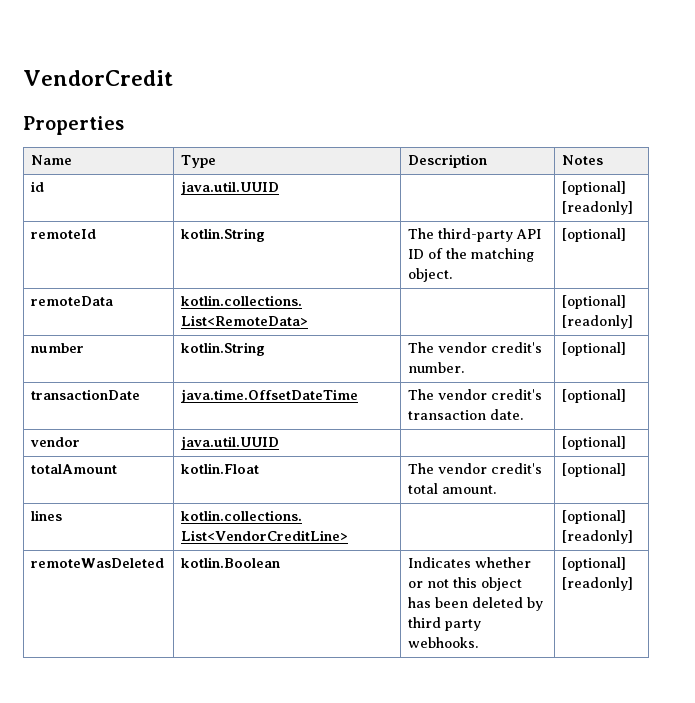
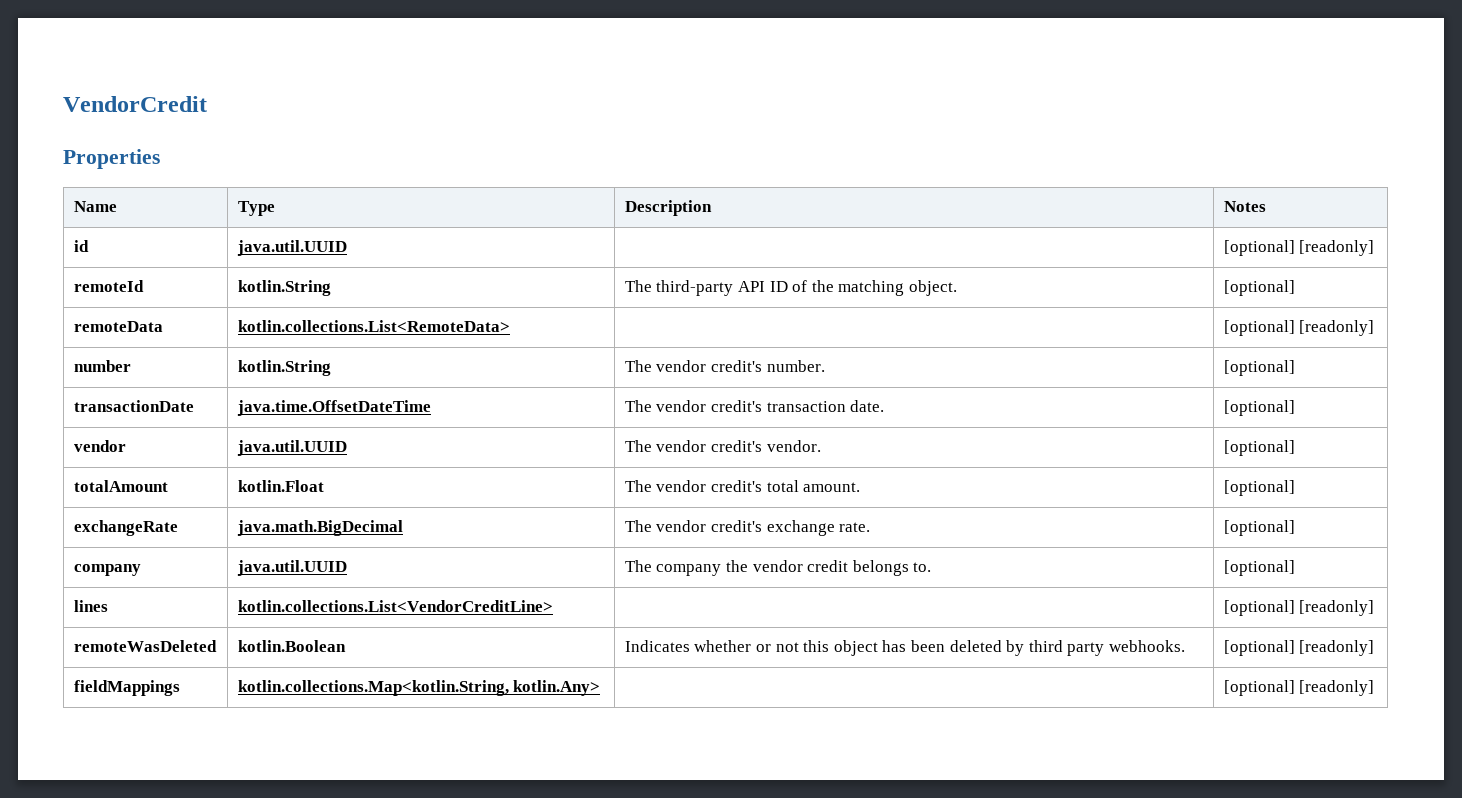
- vendor | java.util.UUID | | [optional]
+ vendor | java.util.UUID | The vendor credit's vendor. | [optional]
+ exchangeRate | java.math.BigDecimal | The vendor credit's exchange rate. | [optional]
+ company | java.util.UUID | The company the vendor credit belongs to. | [optional]
+ fieldMappings | kotlin.collections.Map<kotlin.String, kotlin.Any> | | [optional] [readonly]

